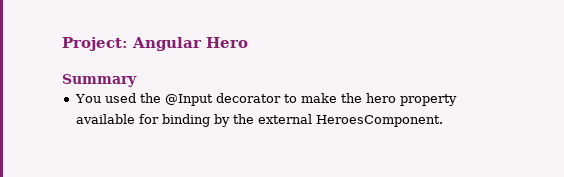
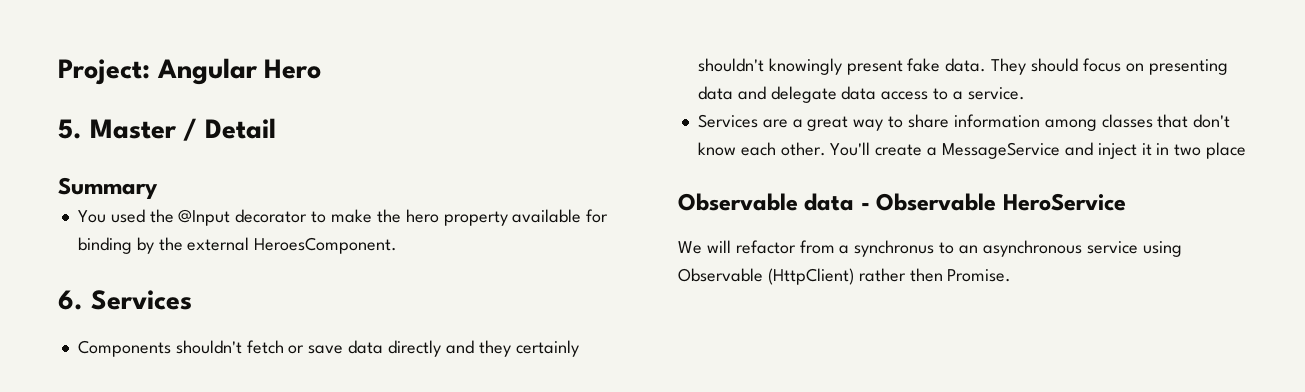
+ 5. Master / Detail
+ 6. Services
+ Components shouldn't fetch or save data directly and they certainly shouldn't knowingly present fake data. They should focus on presenting data and delegate data access to a service.
+ Services are a great way to share information among classes that don't know each other. You'll create a MessageService and inject it in two place
+ Observable data - Observable HeroService
+ We will refactor from a synchronus to an asynchronous service using Observable (HttpClient) rather then Promise.

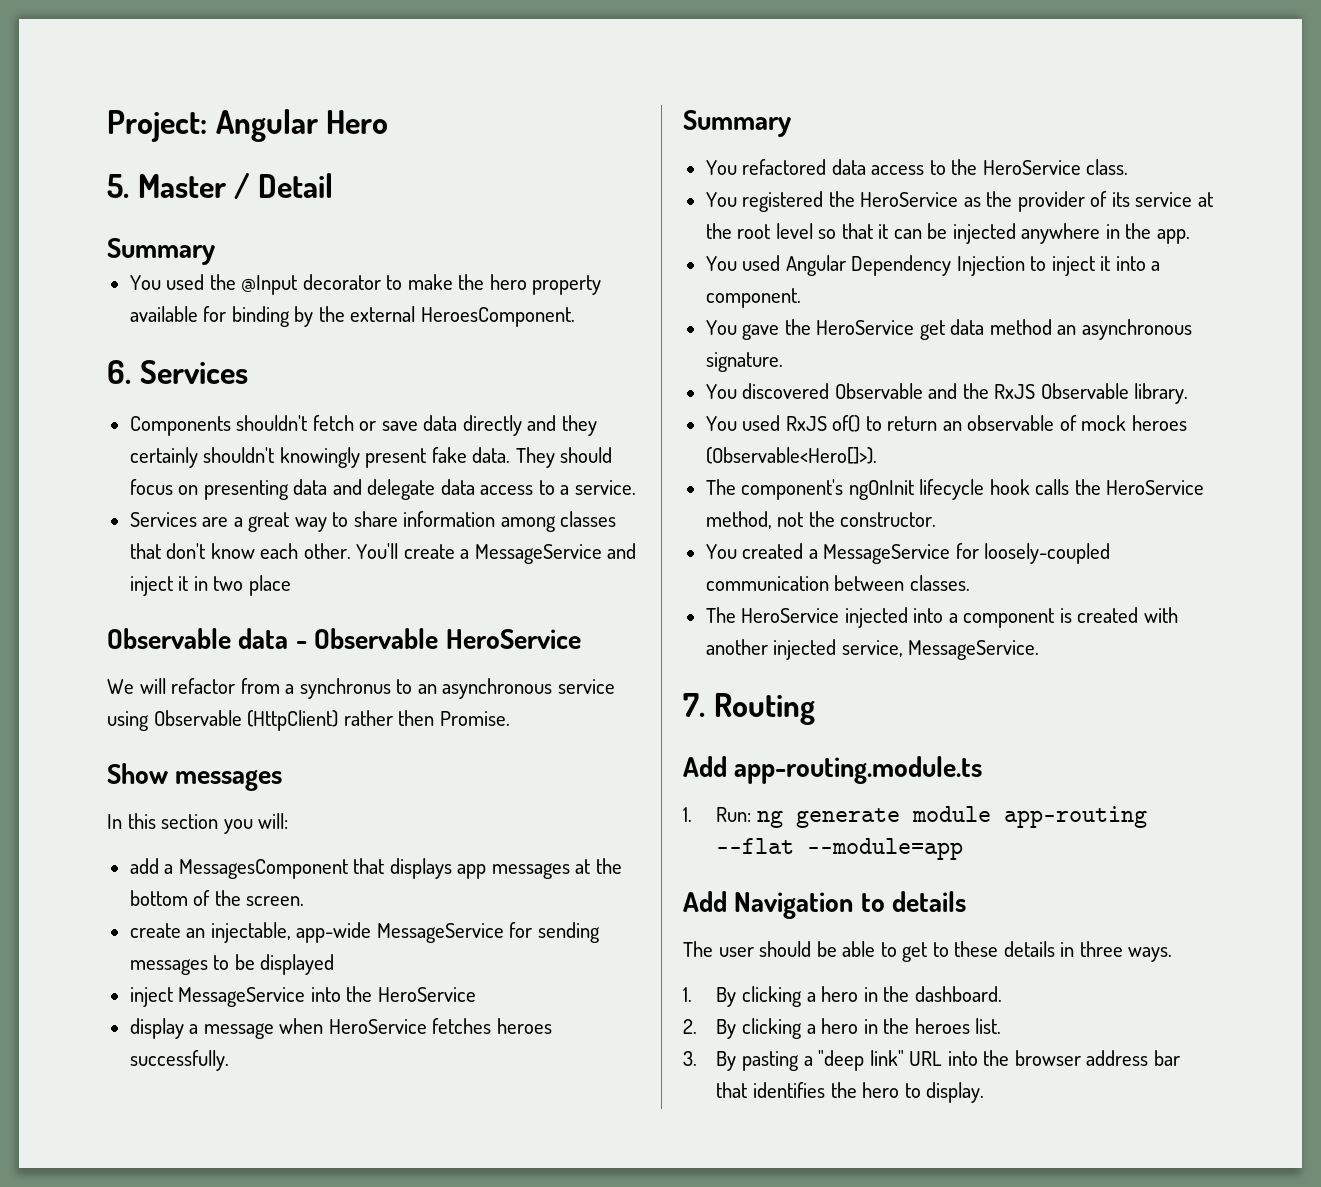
+ Show messages
+ In this section you will:
+ add a MessagesComponent that displays app messages at the bottom of the screen.
+ create an injectable, app-wide MessageService for sending messages to be displayed
+ inject MessageService into the HeroService
+ display a message when HeroService fetches heroes successfully.
+ Summary
+ You refactored data access to the HeroService class.
+ You registered the HeroService as the provider of its service at the root level so that it can be injected anywhere in the app.
+ You used Angular Dependency Injection to inject it into a component.
+ You gave the HeroService get data method an asynchronous signature.
+ You discovered Observable and the RxJS Observable library.
+ You used RxJS of() to return an observable of mock heroes (Observable<Hero[]>).
+ The component's ngOnInit lifecycle hook calls the HeroService method, not the constructor.
+ You created a MessageService for loosely-coupled communication between classes.
+ The HeroService injected into a component is created with another injected service, MessageService.
+ 7. Routing
+ Add app-routing.module.ts
+ 1. Run: ng generate module app-routing --flat --module=app
+ Add Navigation to details
+ The user should be able to get to these details in three ways.
+ 1. By clicking a hero in the dashboard.
+ 2. By clicking a hero in the heroes list.
+ 3. By pasting a "deep link" URL into the browser address bar that identifies the hero to display.

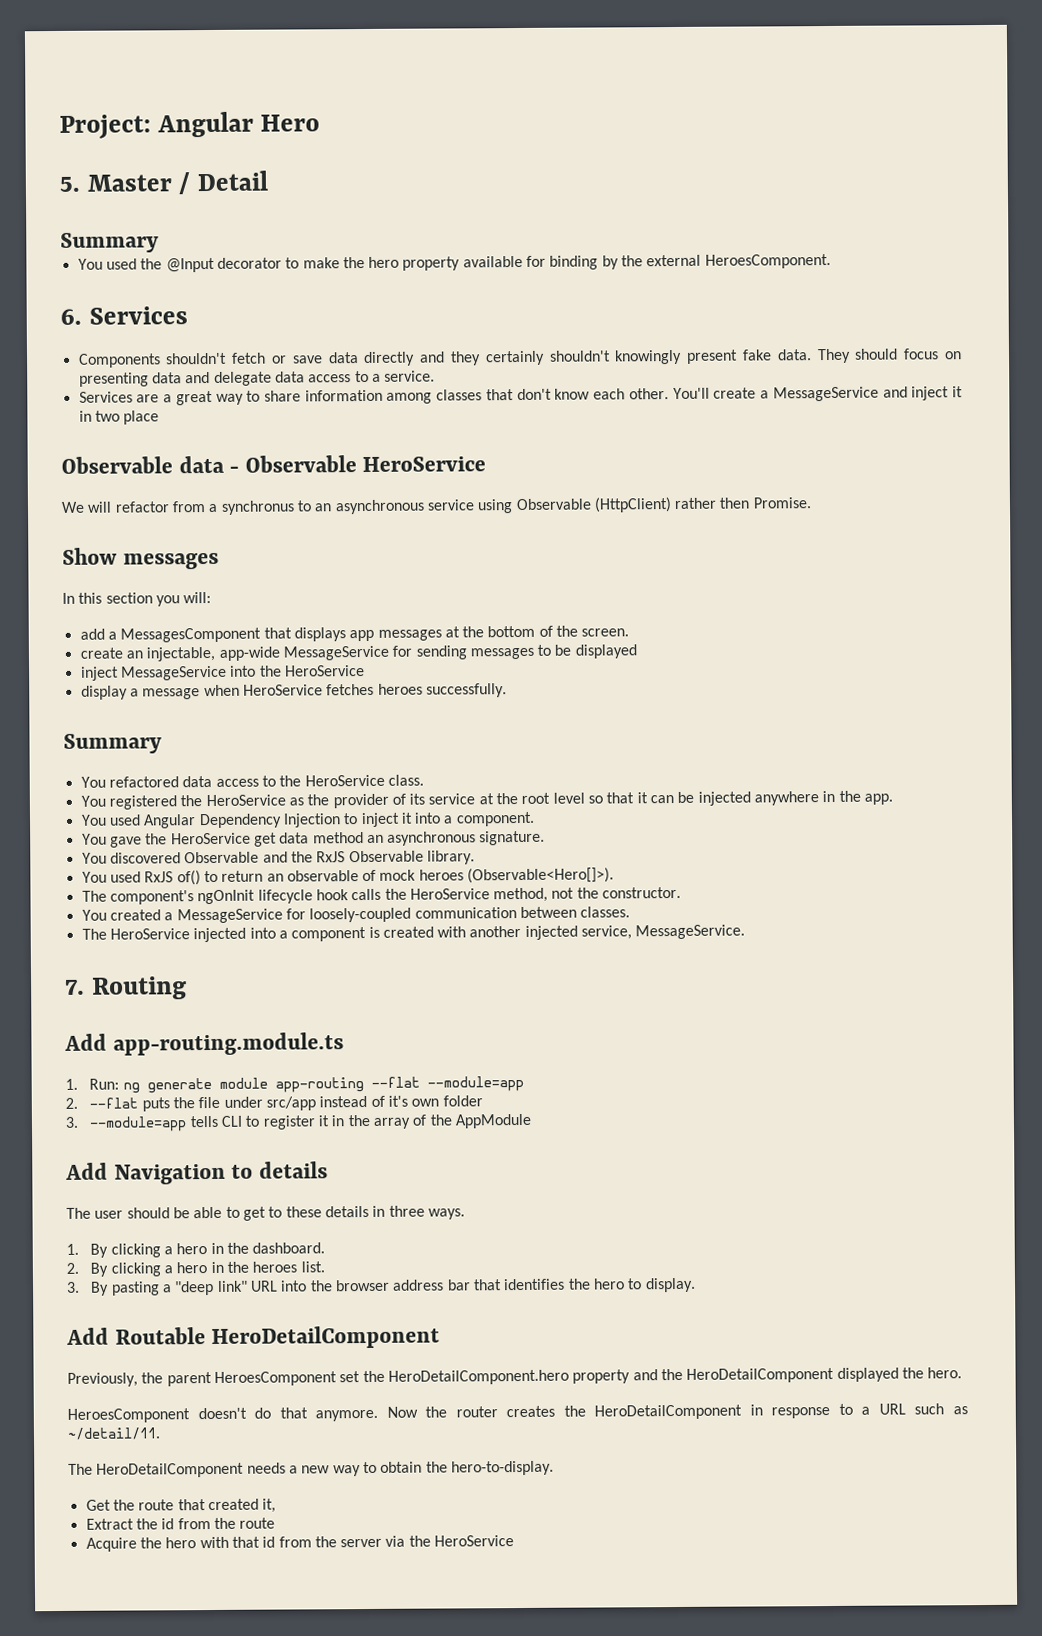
+ 2. --flat puts the file under src/app instead of it's own folder
+ 3. --module=app tells CLI to register it in the array of the AppModule
+ Add Routable HeroDetailComponent
+ Previously, the parent HeroesComponent set the HeroDetailComponent.hero property and the HeroDetailComponent displayed the hero.
+ HeroesComponent doesn't do that anymore. Now the router creates the HeroDetailComponent in response to a URL such as ~/detail/11.
+ The HeroDetailComponent needs a new way to obtain the hero-to-display.
+ Get the route that created it,
+ Extract the id from the route
+ Acquire the hero with that id from the server via the HeroService

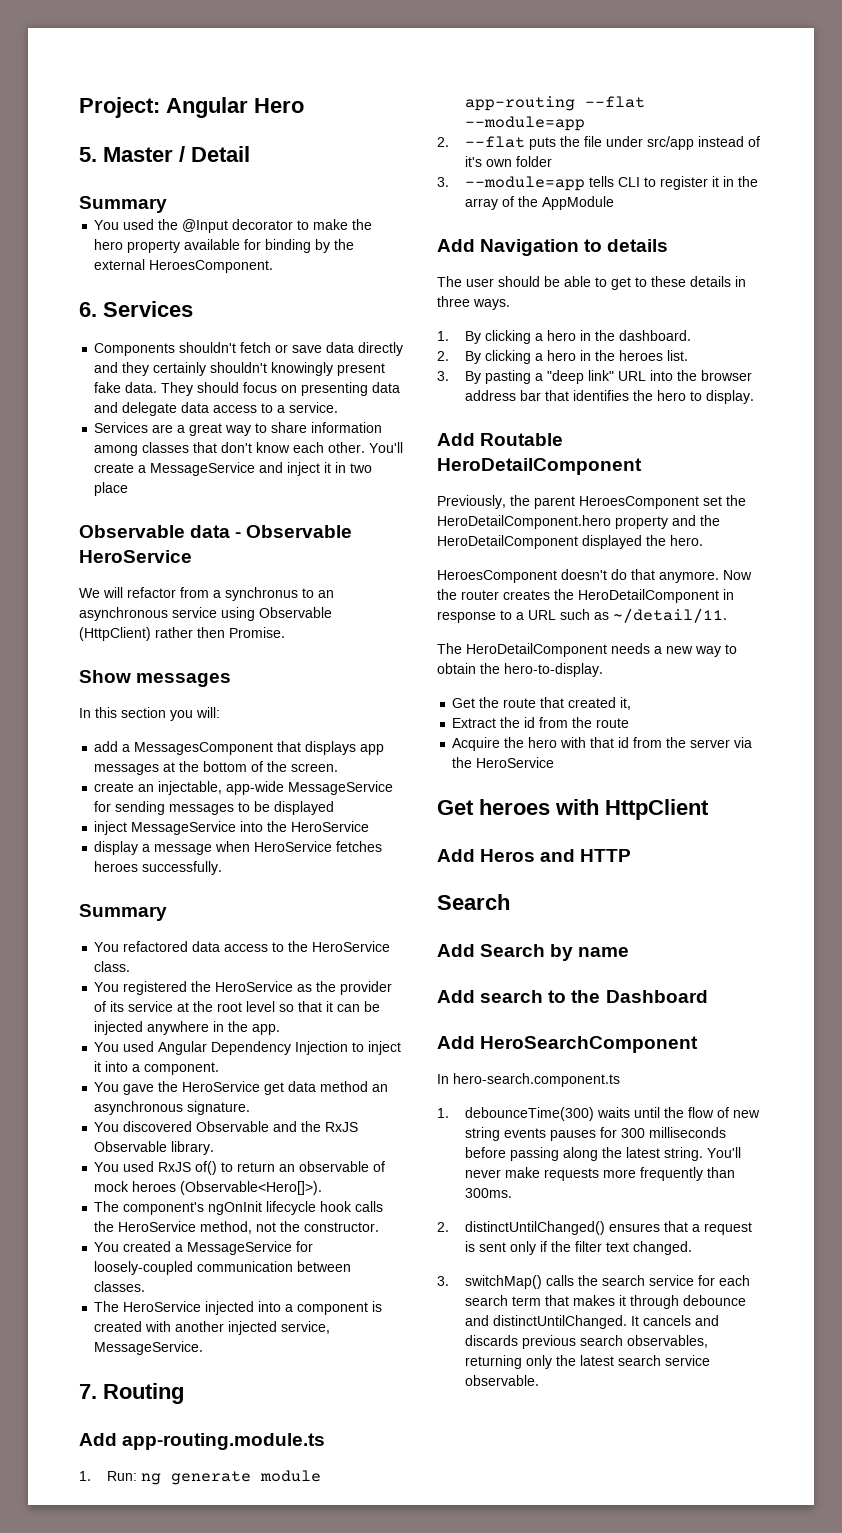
+ Get heroes with HttpClient
+ Add Heros and HTTP
+ Search
+ Add Search by name
+ Add search to the Dashboard
+ Add HeroSearchComponent
+ In hero-search.component.ts
+ 1. debounceTime(300) waits until the flow of new string events pauses for 300 milliseconds before passing along the latest string. You'll never make requests more frequently than 300ms.
+ 2. distinctUntilChanged() ensures that a request is sent only if the filter text changed.
+ 3. switchMap() calls the search service for each search term that makes it through debounce and distinctUntilChanged. It cancels and discards previous search observables, returning only the latest search service observable.

